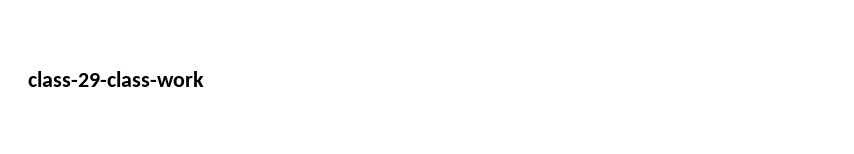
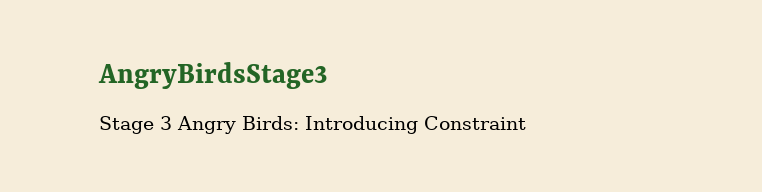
- class-29-class-work
+ AngryBirdsStage3
+ Stage 3 Angry Birds: Introducing Constraint

